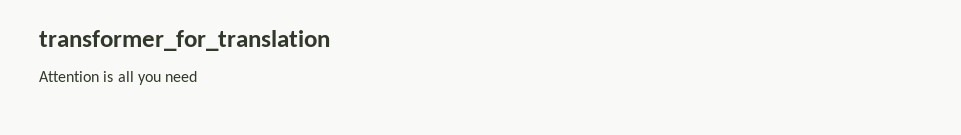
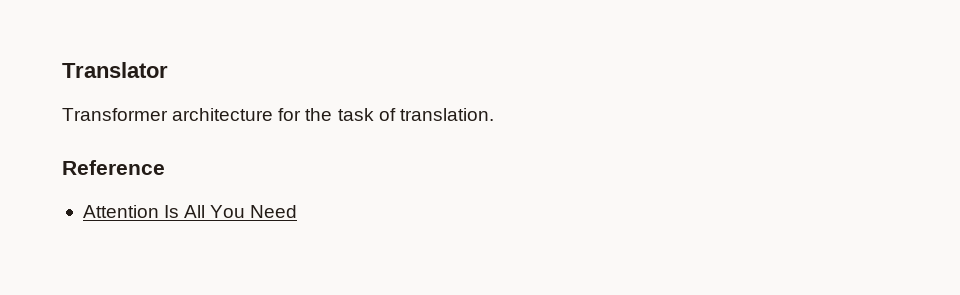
- transformer_for_translation
- Attention is all you need
+ Translator
+ Transformer architecture for the task of translation.
+ Reference
+ Attention Is All You Need

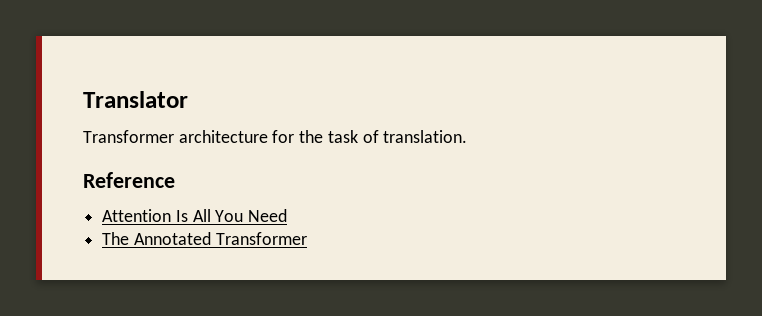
+ The Annotated Transformer

